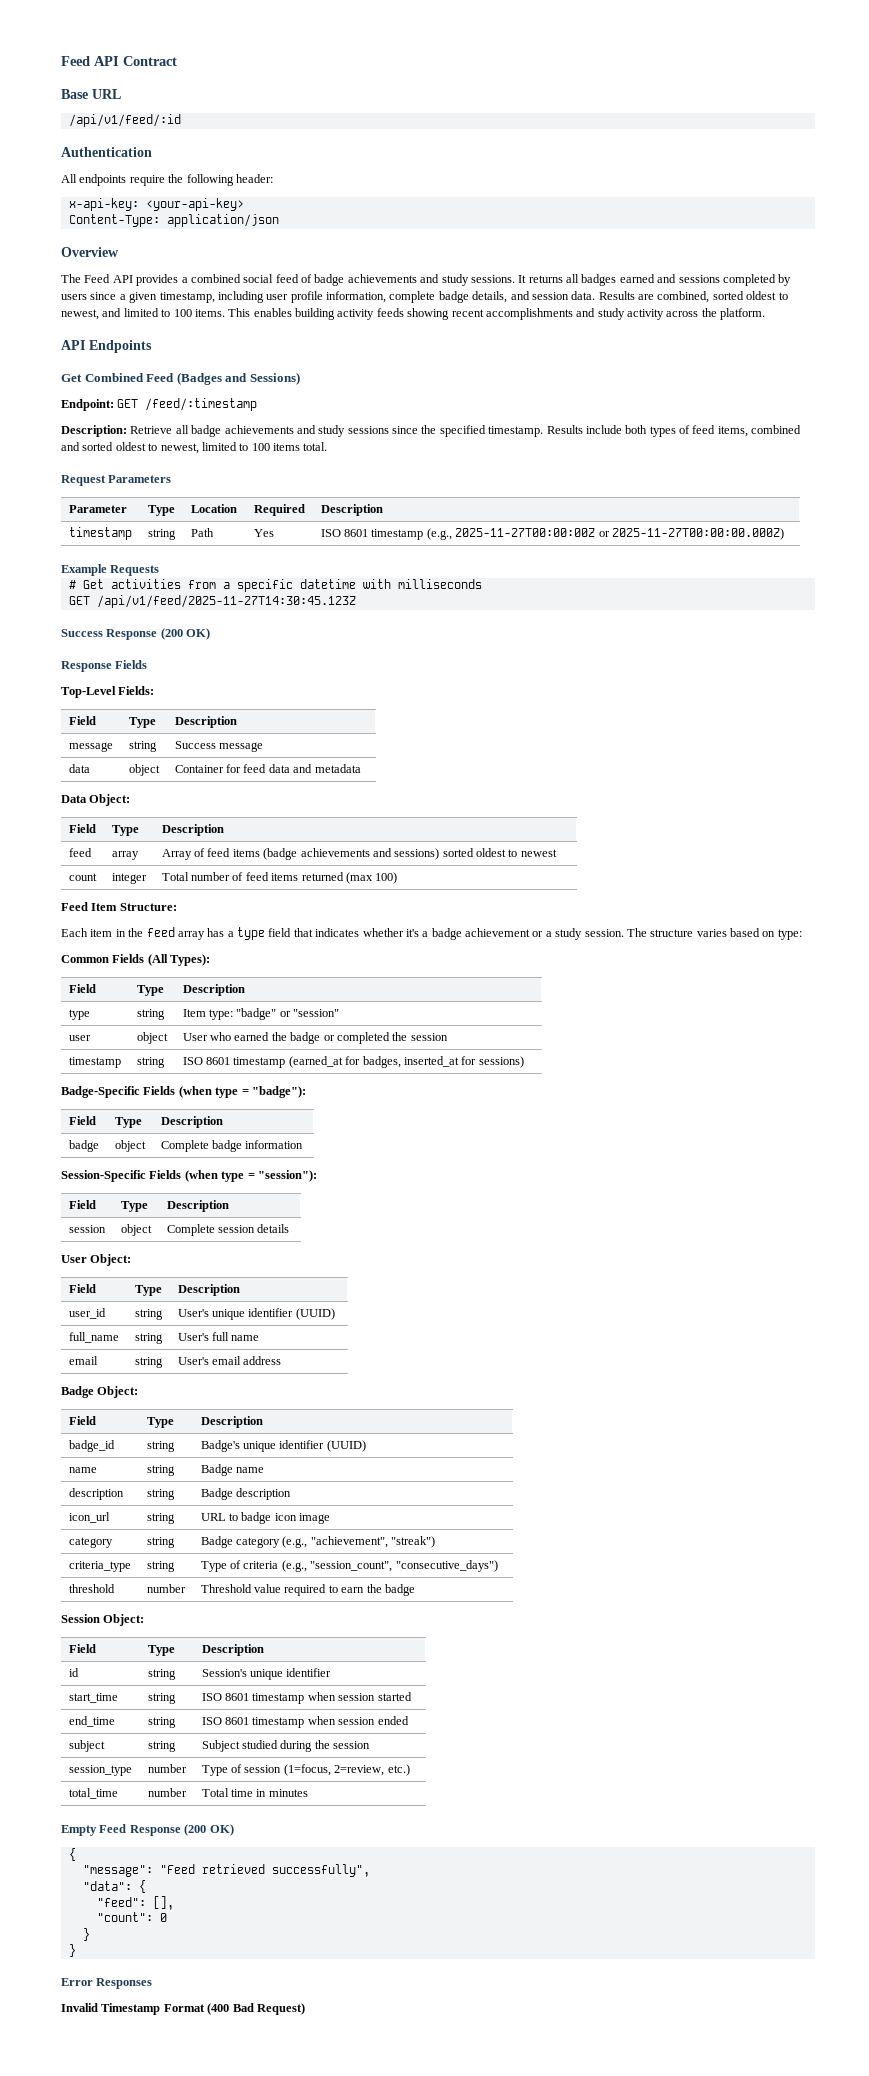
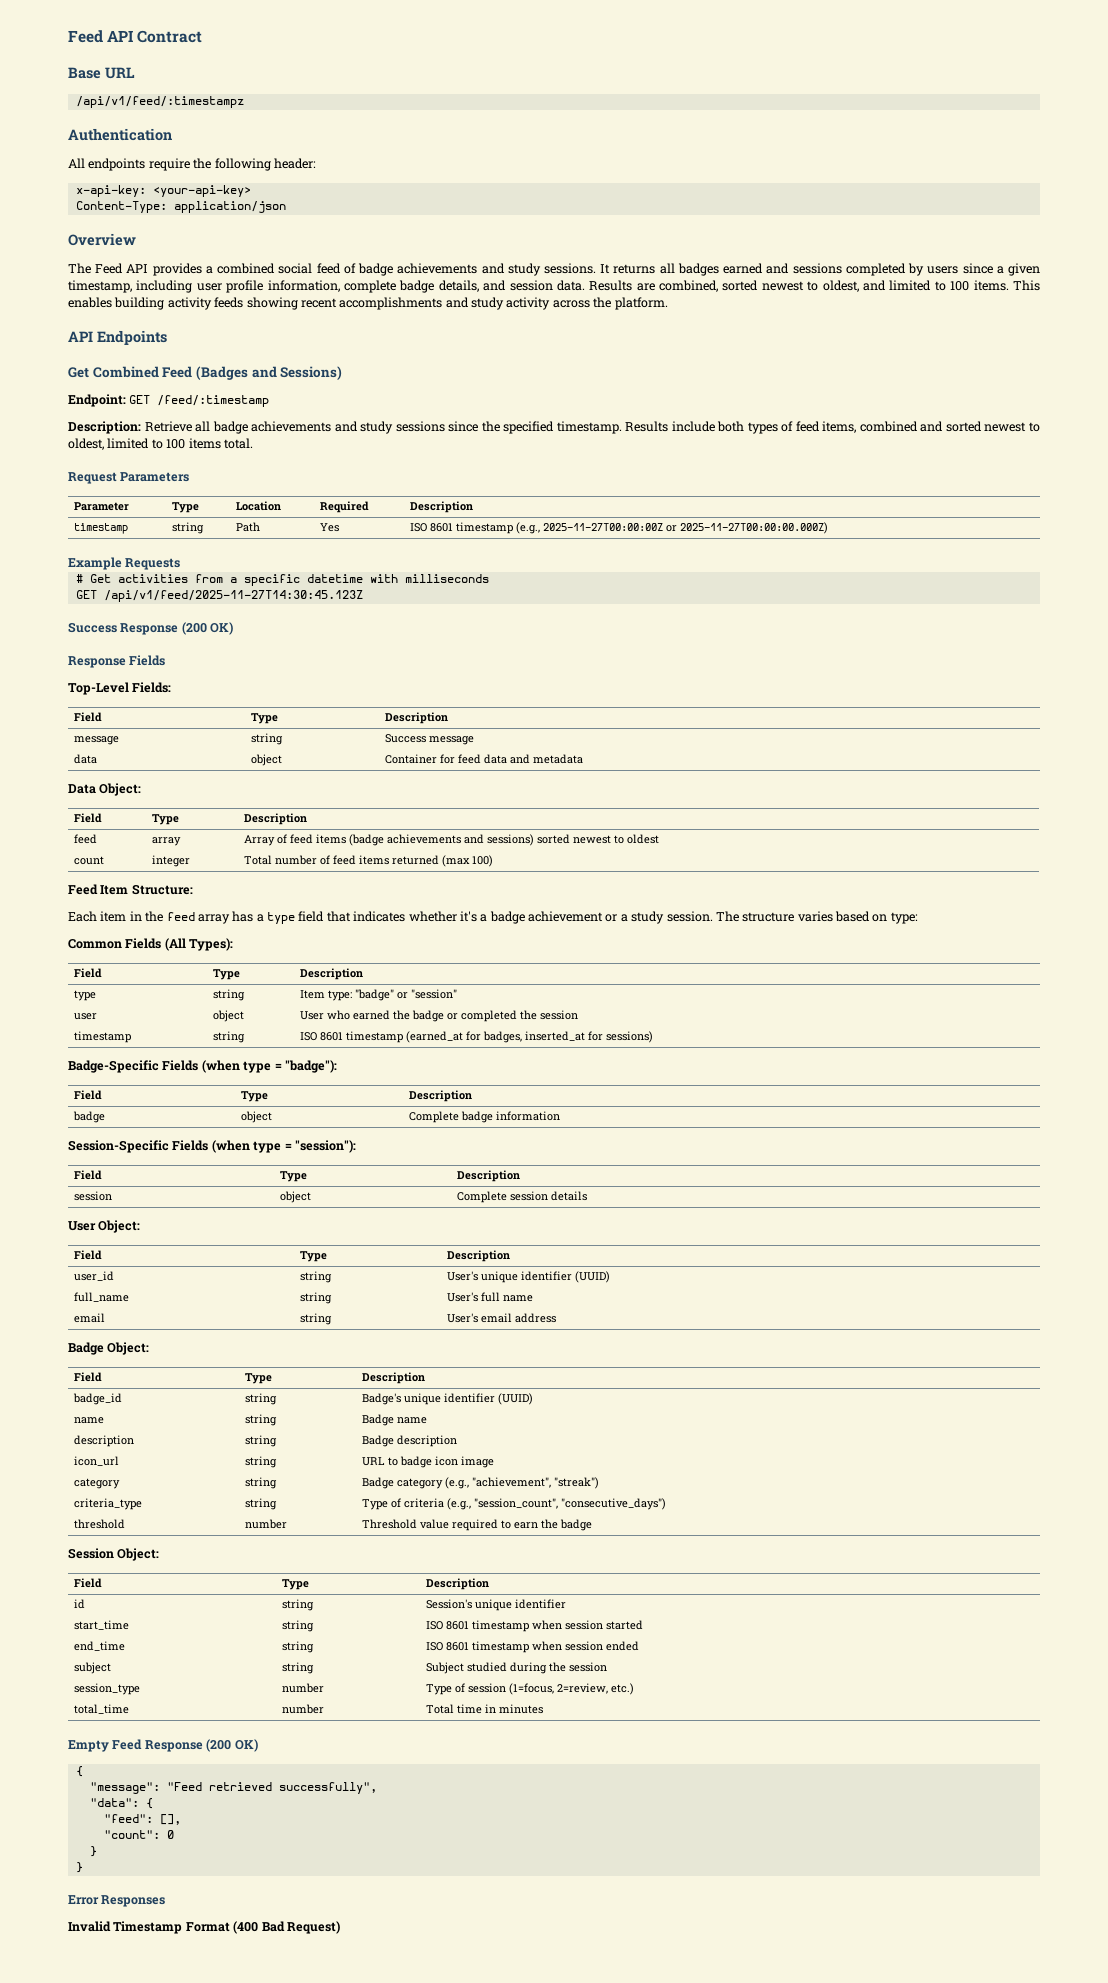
- /api/v1/feed/:id
+ /api/v1/feed/:timestampz
- Results are combined, sorted oldest to newest, and limited to 100 items.
+ Results are combined, sorted newest to oldest, and limited to 100 items.
- Results include both types of feed items, combined and sorted oldest to newest, limited to 100 items total.
+ Results include both types of feed items, combined and sorted newest to oldest, limited to 100 items total.
- feed | array | Array of feed items (badge achievements and sessions) sorted oldest to newest
+ feed | array | Array of feed items (badge achievements and sessions) sorted newest to oldest

